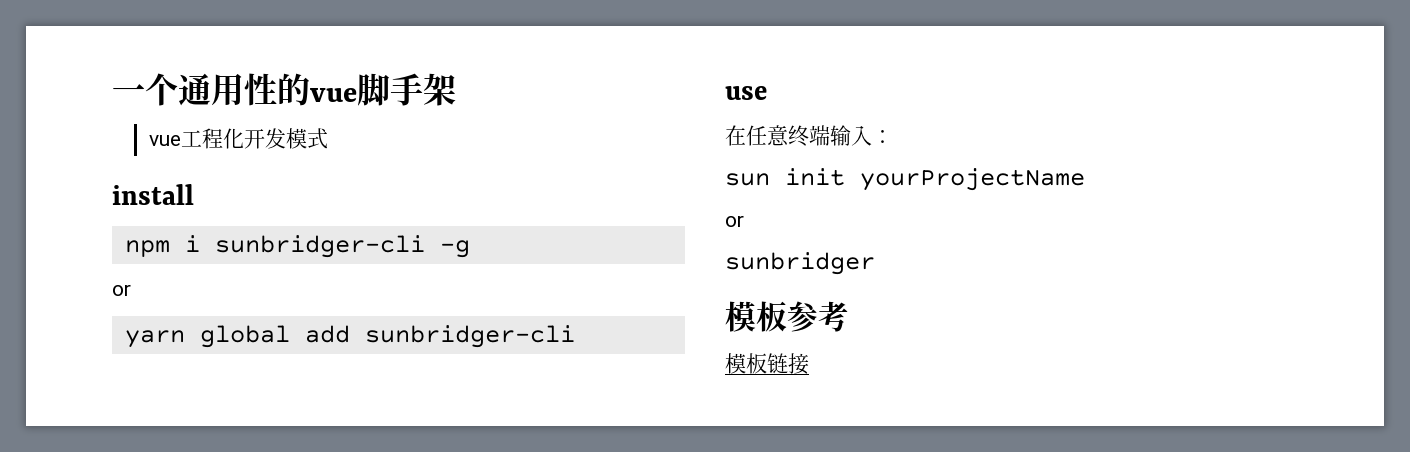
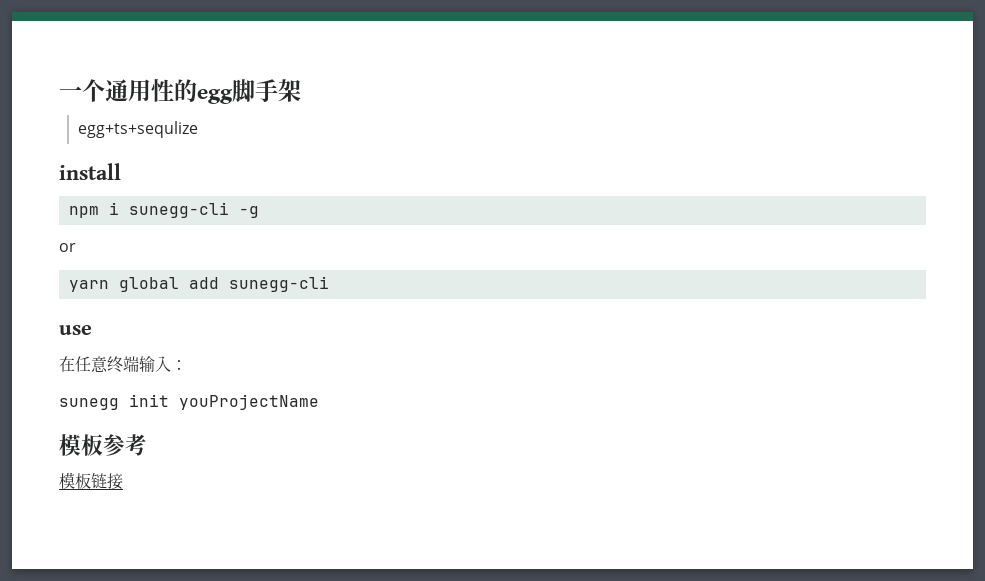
- 一个通用性的vue脚手架
+ 一个通用性的egg脚手架
- vue工程化开发模式
+ egg+ts+sequlize
- npm i sunbridger-cli -g
+ npm i sunegg-cli -g
- yarn global add sunbridger-cli
+ yarn global add sunegg-cli
- sun init yourProjectName
- or
- sunbridger
+ sunegg init youProjectName

